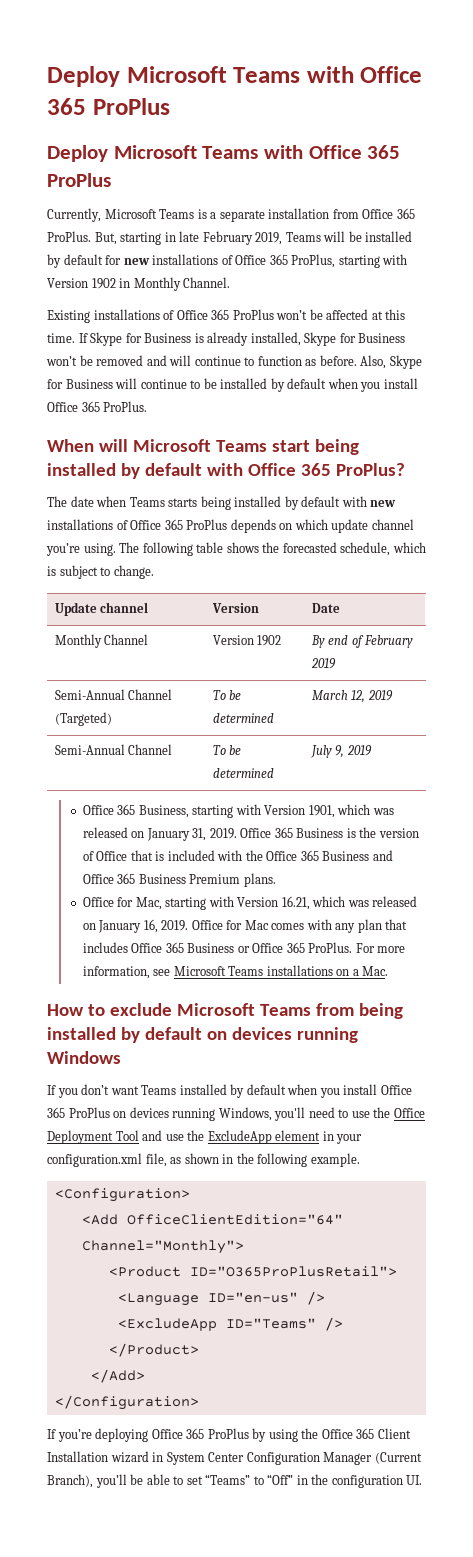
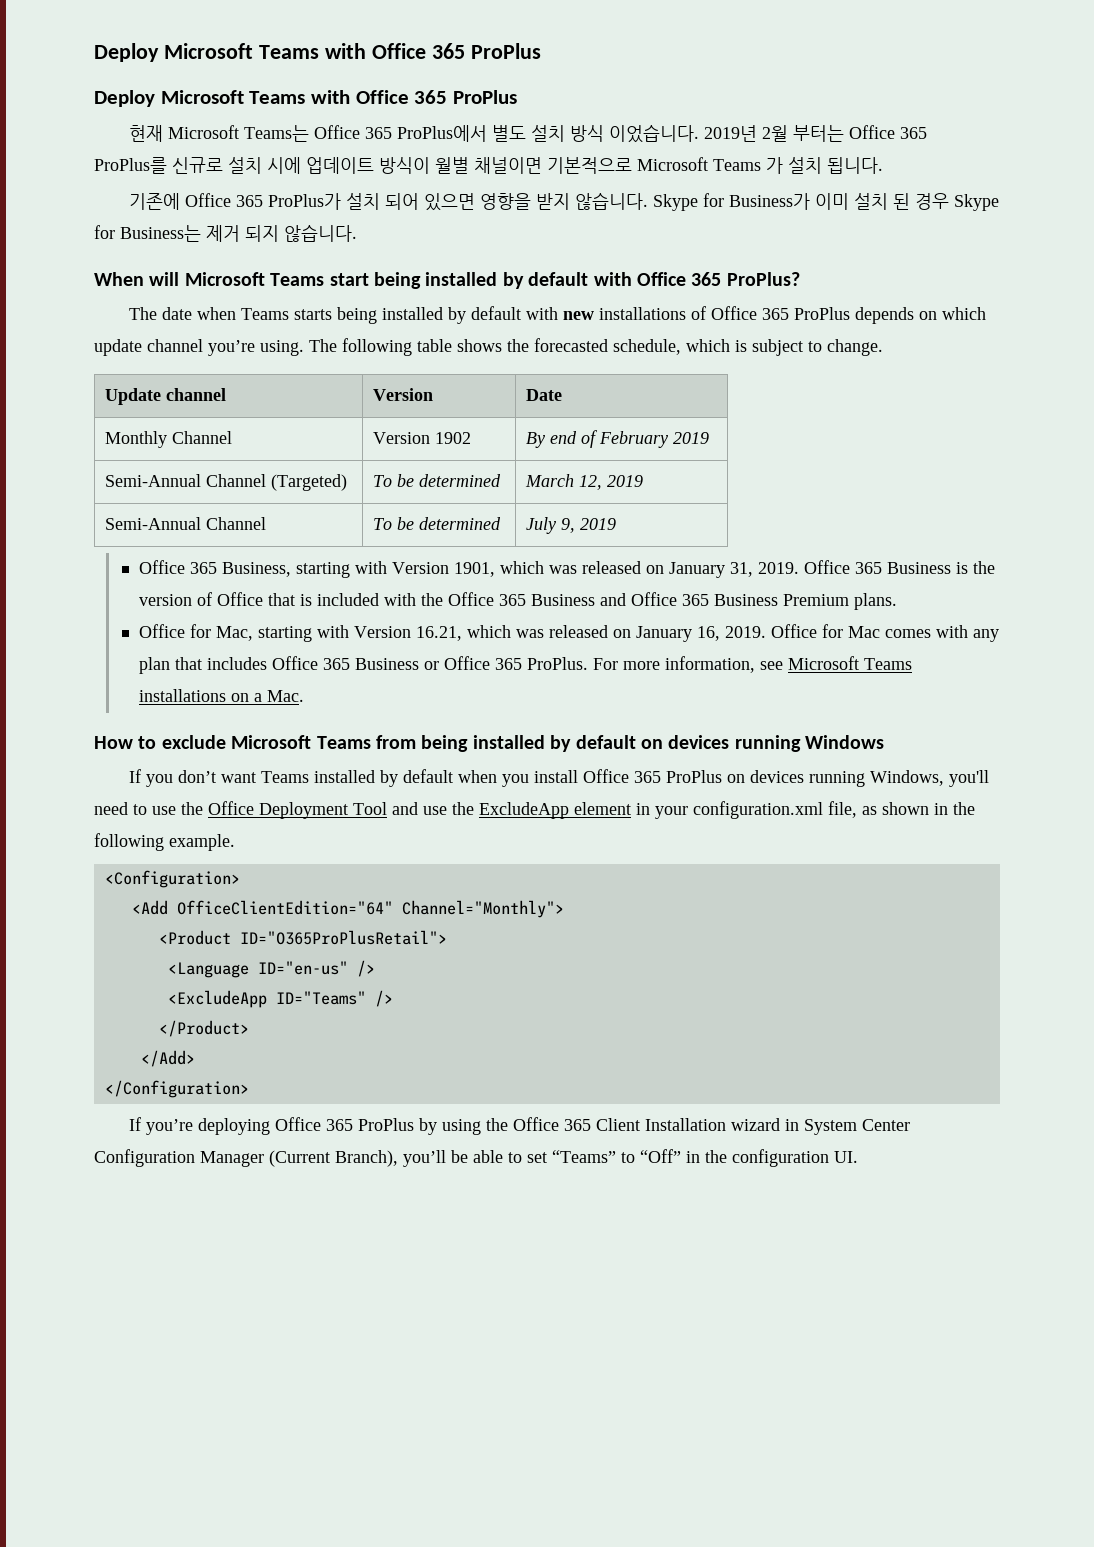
- Currently, Microsoft Teams is a separate installation from Office 365 ProPlus. But, starting in late February 2019, Teams will be installed by default for new installations of Office 365 ProPlus, starting with Version 1902 in Monthly Channel.
- Existing installations of Office 365 ProPlus won’t be affected at this time. If Skype for Business is already installed, Skype for Business won’t be removed and will continue to function as before. Also, Skype for Business will continue to be installed by default when you install Office 365 ProPlus.
+ 현재 Microsoft Teams는 Office 365 ProPlus에서 별도 설치 방식 이었습니다. 2019년 2월 부터는 Office 365 ProPlus를 신규로 설치 시에 업데이트 방식이 월별 채널이면 기본적으로 Microsoft Teams 가 설치 됩니다.
+ 기존에 Office 365 ProPlus가 설치 되어 있으면 영향을 받지 않습니다. Skype for Business가 이미 설치 된 경우 Skype for Business는 제거 되지 않습니다.

